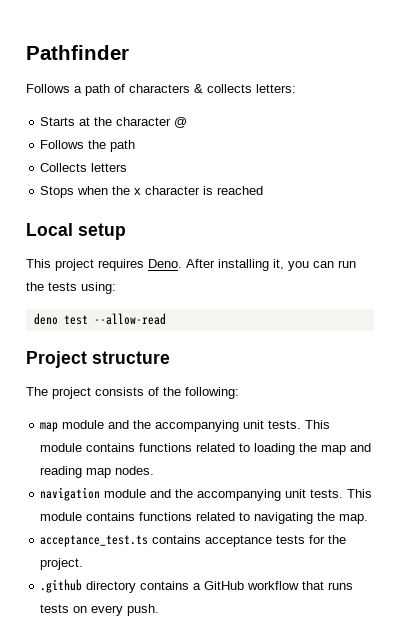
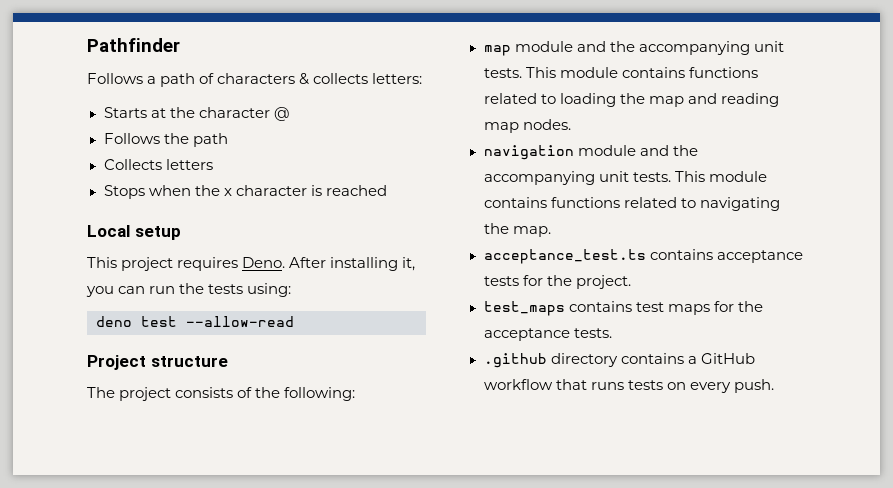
+ test_maps contains test maps for the acceptance tests.

